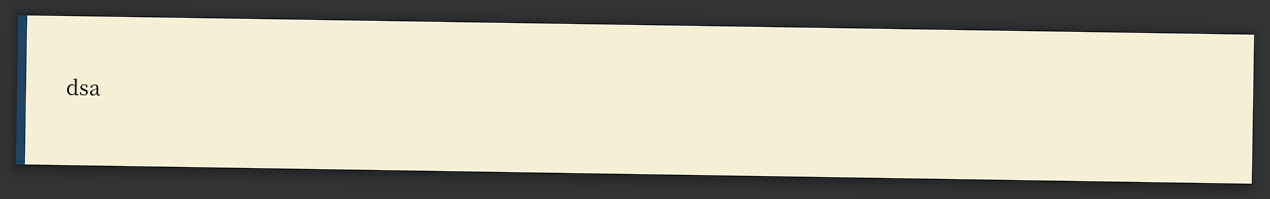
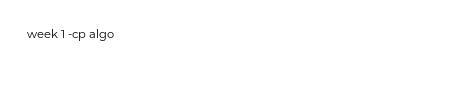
- dsa
+ week 1 -cp algo

